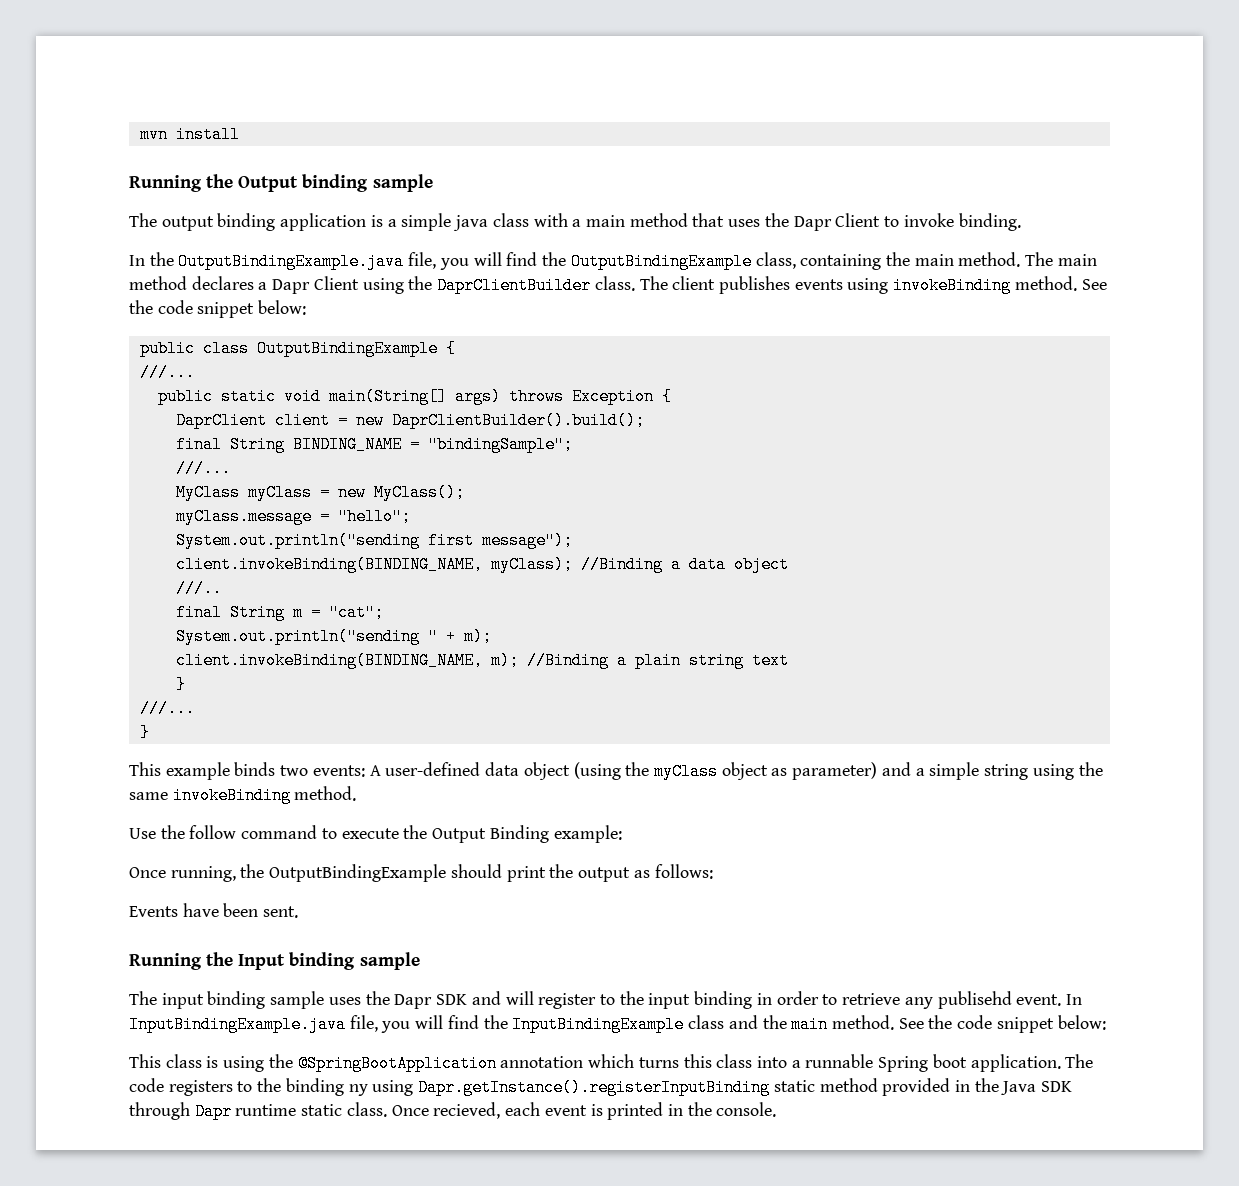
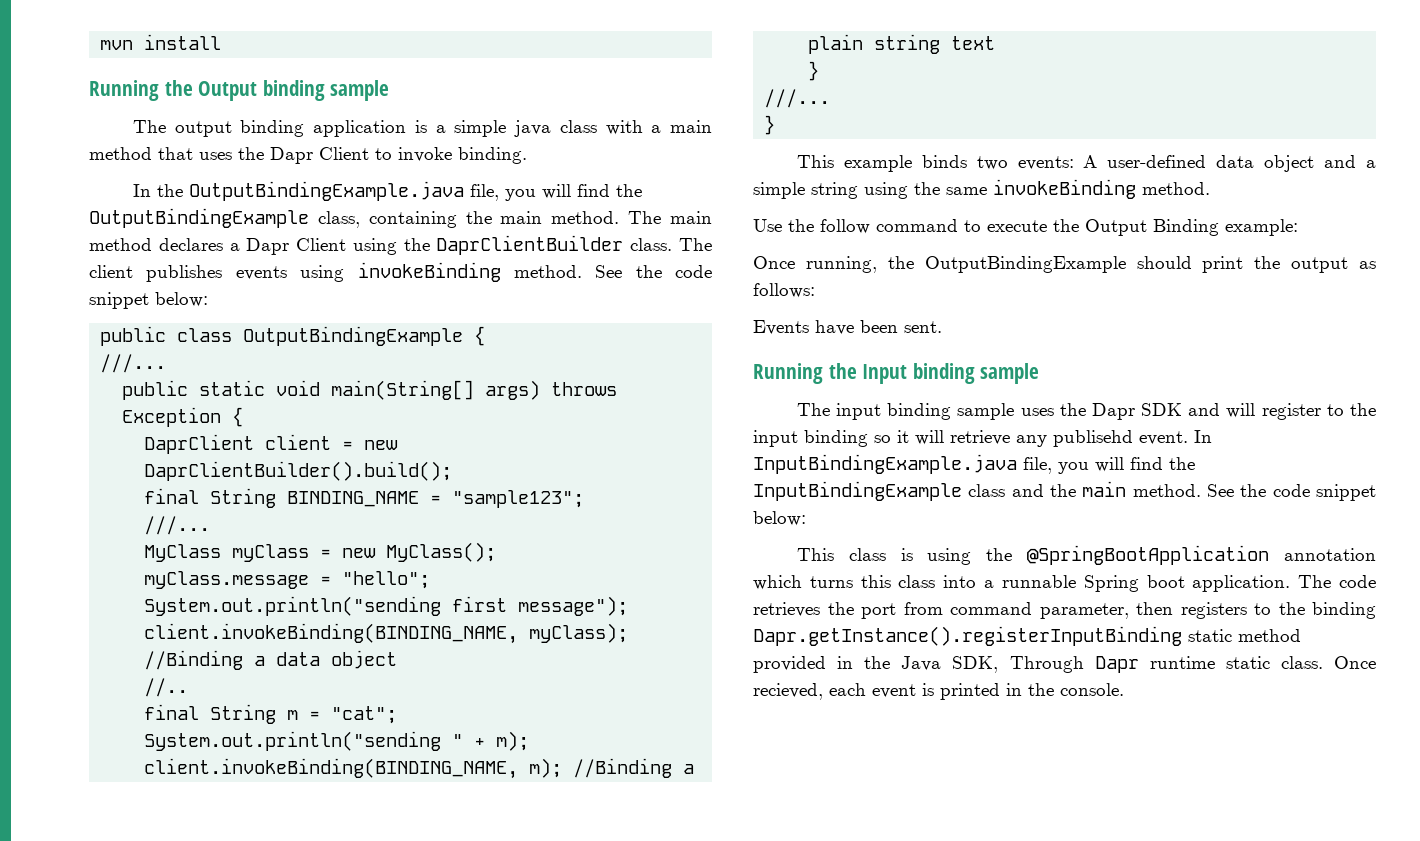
- final String BINDING_NAME = "bindingSample";
+ final String BINDING_NAME = "sample123";
- ///..
+ //..
- This example binds two events: A user-defined data object (using the myClass object as parameter) and a simple string using the same invokeBinding method.
+ This example binds two events: A user-defined data object and a simple string using the same invokeBinding method.
- The input binding sample uses the Dapr SDK and will register to the input binding in order to retrieve any publisehd event.
+ The input binding sample uses the Dapr SDK and will register to the input binding so it will retrieve any publisehd event.
- The code registers to the binding ny using Dapr.getInstance().registerInputBinding static method provided in the Java SDK through Dapr runtime static class.
+ The code retrieves the port from command parameter, then registers to the binding Dapr.getInstance().registerInputBinding static method provided in the Java SDK, Through Dapr runtime static class.

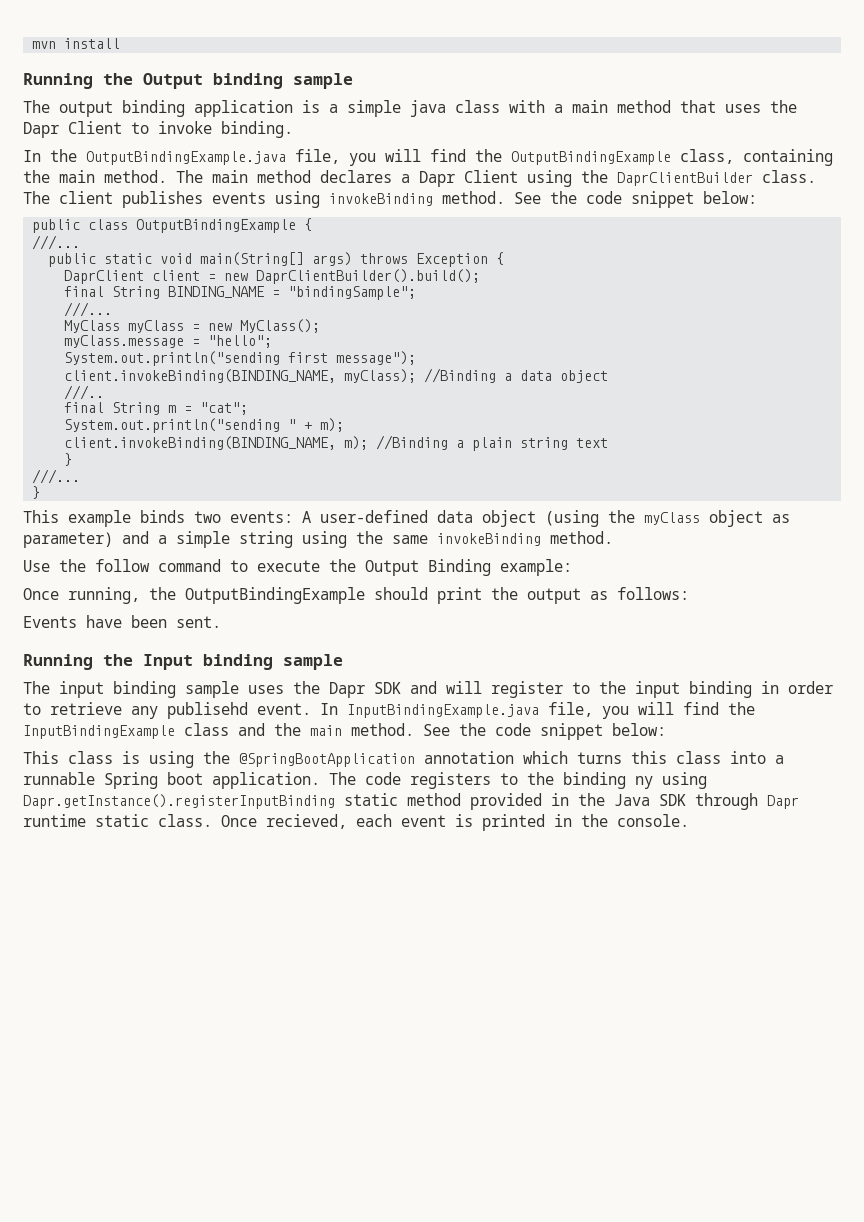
- final String BINDING_NAME = "sample123";
+ final String BINDING_NAME = "bindingSample";
- //..
+ ///..
- This example binds two events: A user-defined data object and a simple string using the same invokeBinding method.
+ This example binds two events: A user-defined data object (using the myClass object as parameter) and a simple string using the same invokeBinding method.
- The input binding sample uses the Dapr SDK and will register to the input binding so it will retrieve any publisehd event.
+ The input binding sample uses the Dapr SDK and will register to the input binding in order to retrieve any publisehd event.
- The code retrieves the port from command parameter, then registers to the binding Dapr.getInstance().registerInputBinding static method provided in the Java SDK, Through Dapr runtime static class.
+ The code registers to the binding ny using Dapr.getInstance().registerInputBinding static method provided in the Java SDK through Dapr runtime static class.

